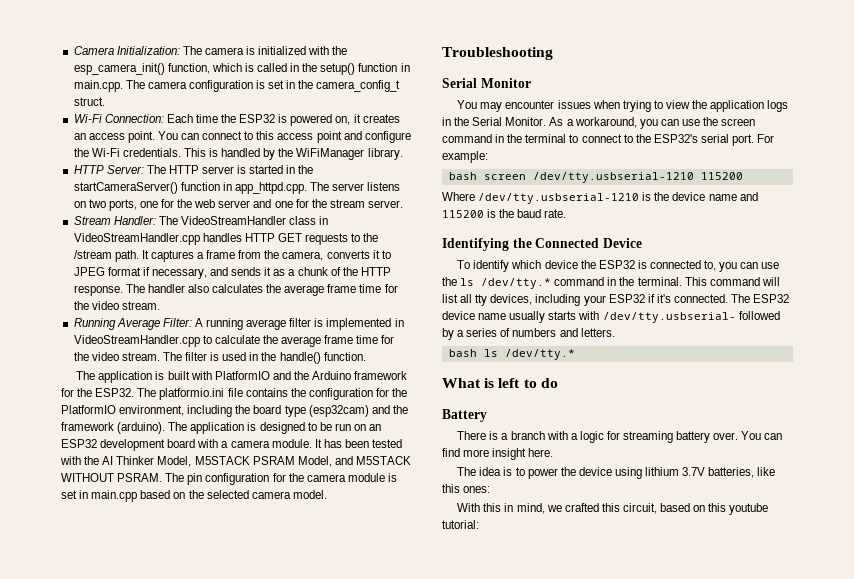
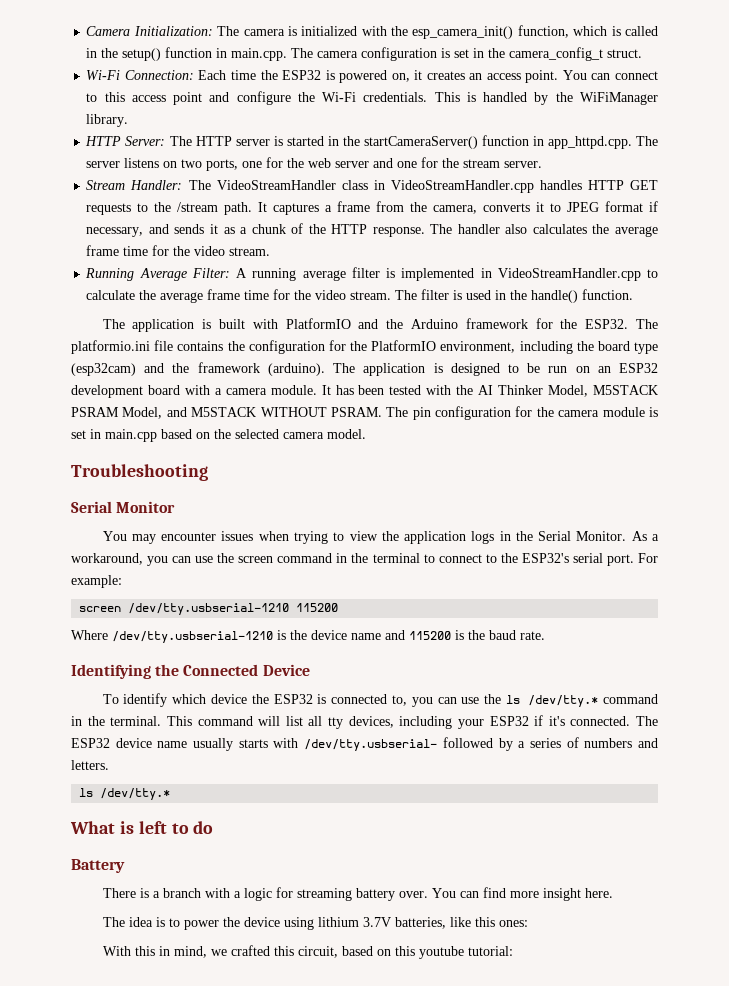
- bash screen /dev/tty.usbserial-1210 115200
+ screen /dev/tty.usbserial-1210 115200
  The ESP32 device name usually starts with /dev/tty.usbserial- followed by a series of numbers and letters.
- bash ls /dev/tty.*
+ ls /dev/tty.*

